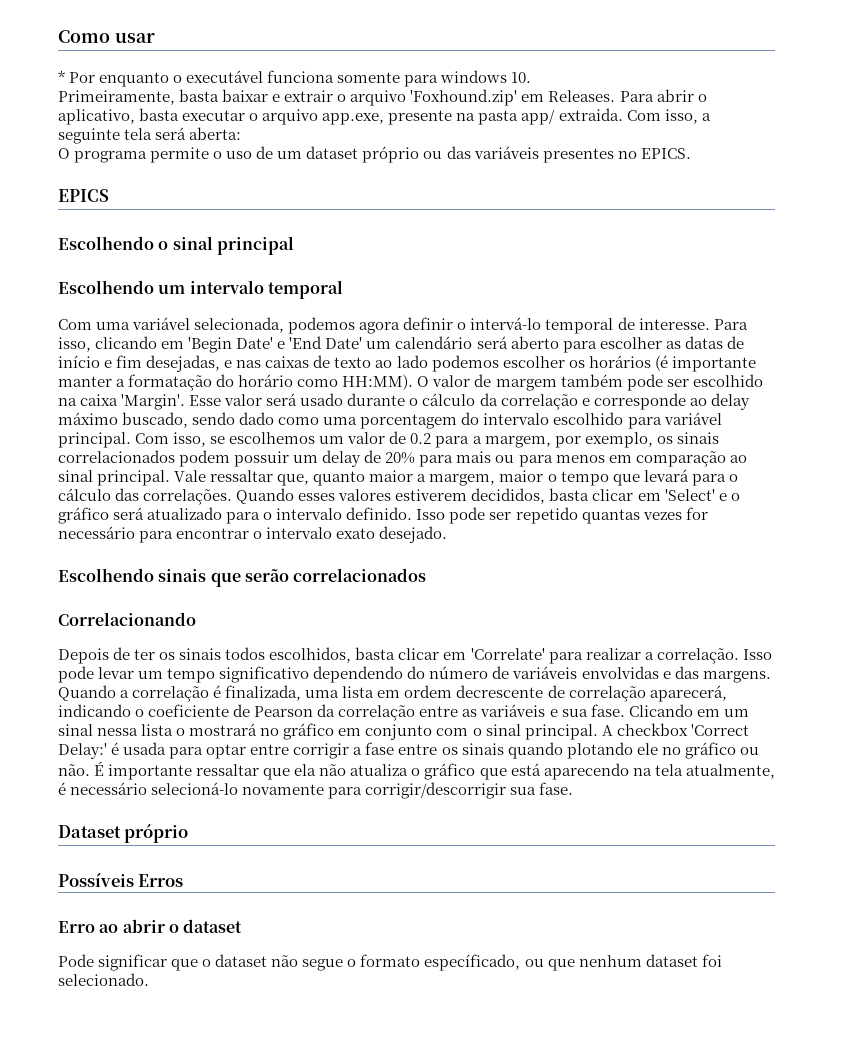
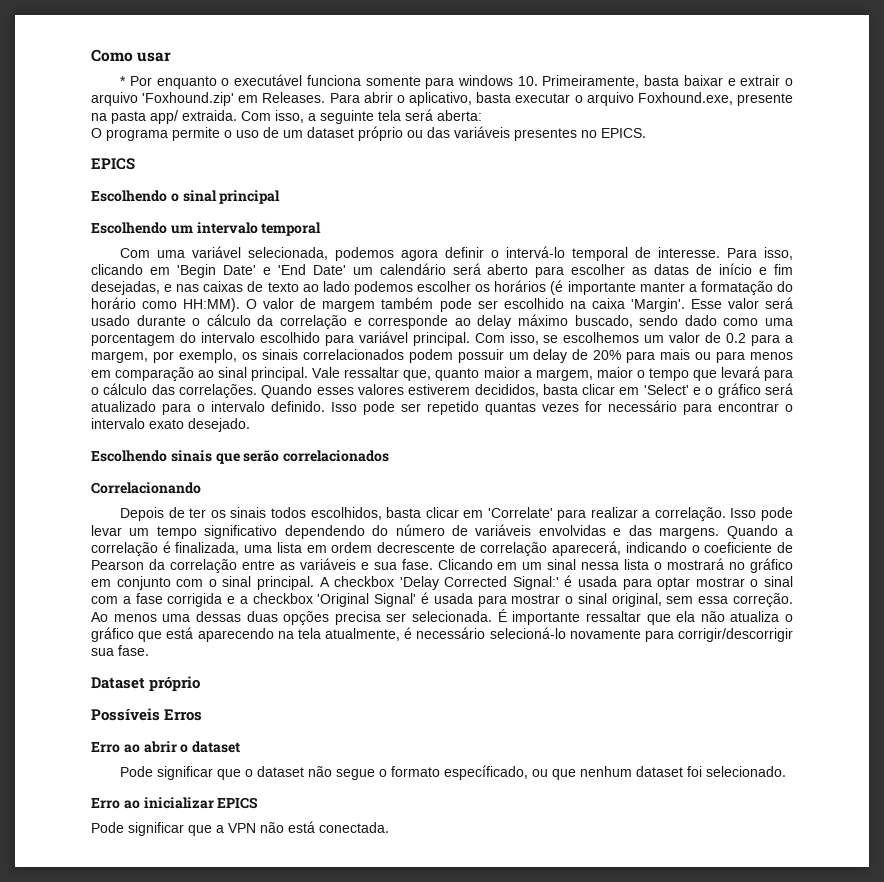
- * Por enquanto o executável funciona somente para windows 10.
- Primeiramente, basta baixar e extrair o arquivo 'Foxhound.zip' em Releases.
+ * Por enquanto o executável funciona somente para windows 10. Primeiramente, basta baixar e extrair o arquivo 'Foxhound.zip' em Releases.
- Para abrir o aplicativo, basta executar o arquivo app.exe, presente na pasta app/ extraida.
+ Para abrir o aplicativo, basta executar o arquivo Foxhound.exe, presente na pasta app/ extraida.
- A checkbox 'Correct Delay:' é usada para optar entre corrigir a fase entre os sinais quando plotando ele no gráfico ou não.
+ A checkbox 'Delay Corrected Signal:' é usada para optar mostrar o sinal com a fase corrigida e a checkbox 'Original Signal' é usada para mostrar o sinal original, sem essa correção. Ao menos uma dessas duas opções precisa ser selecionada.
+ Erro ao inicializar EPICS
+ Pode significar que a VPN não está conectada.

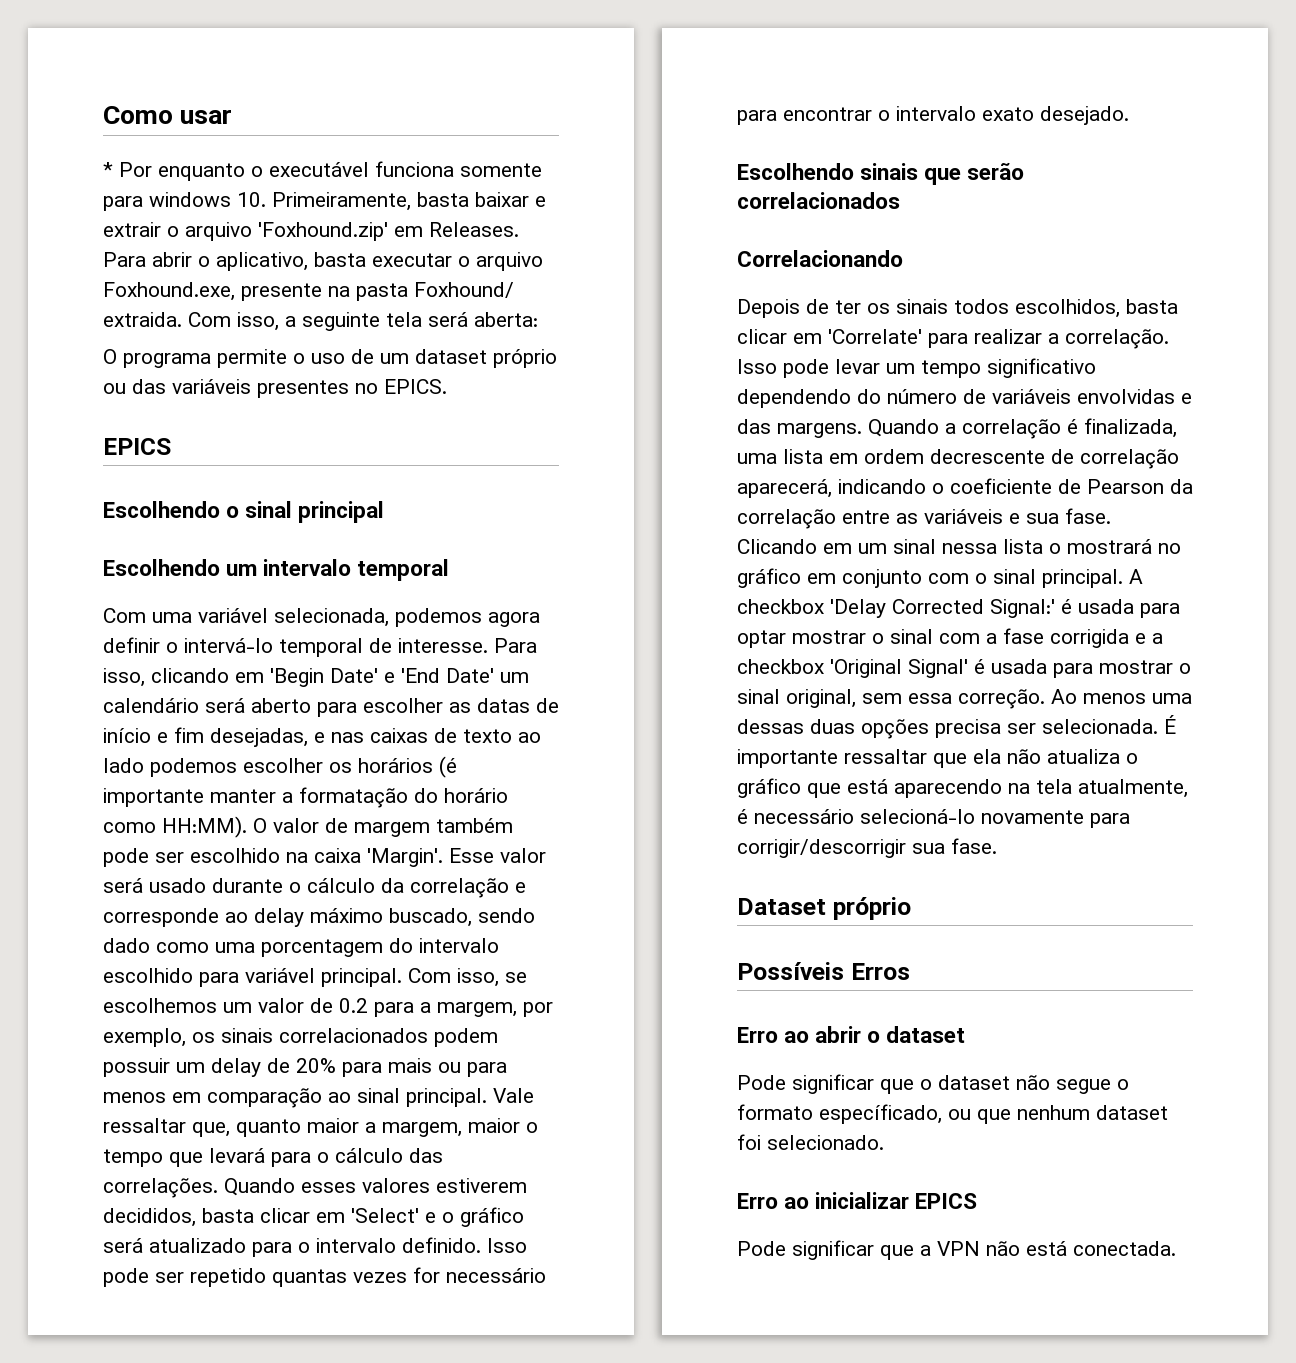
- Para abrir o aplicativo, basta executar o arquivo Foxhound.exe, presente na pasta app/ extraida.
+ Para abrir o aplicativo, basta executar o arquivo Foxhound.exe, presente na pasta Foxhound/ extraida.

